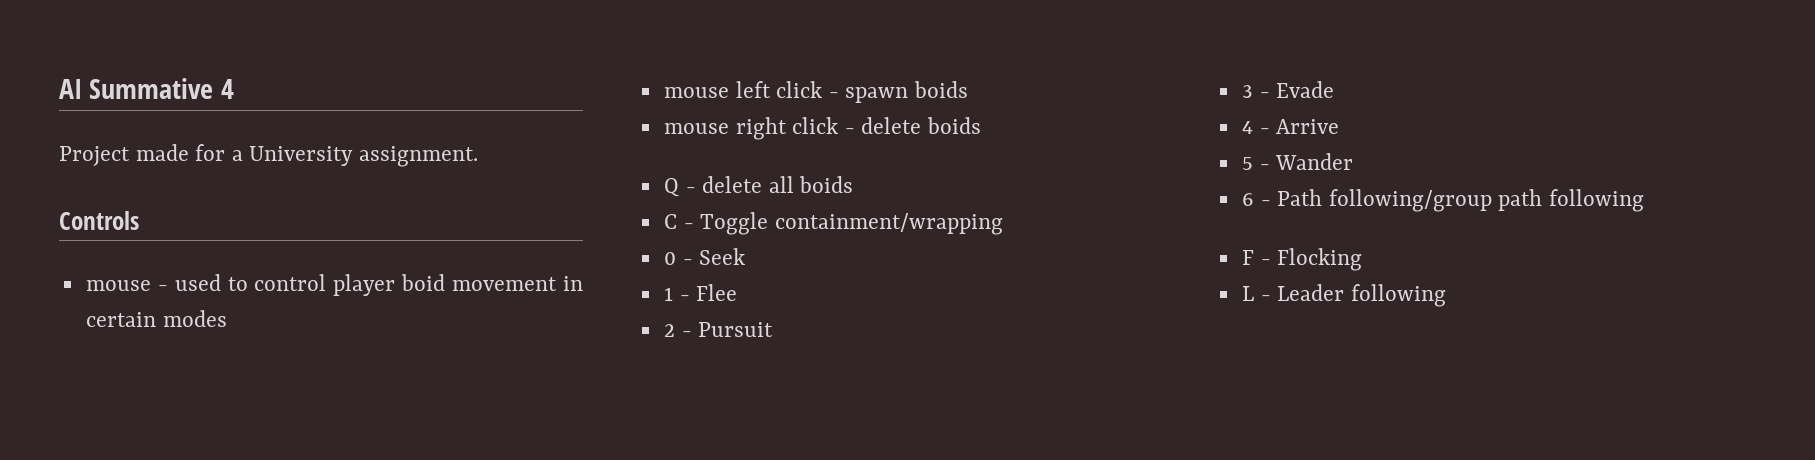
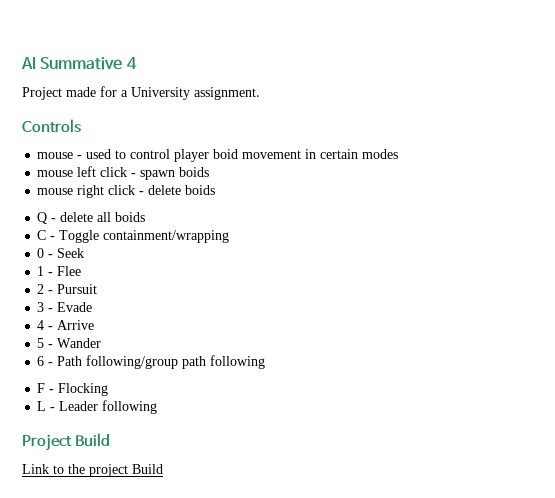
+ Project Build
+ Link to the project Build

